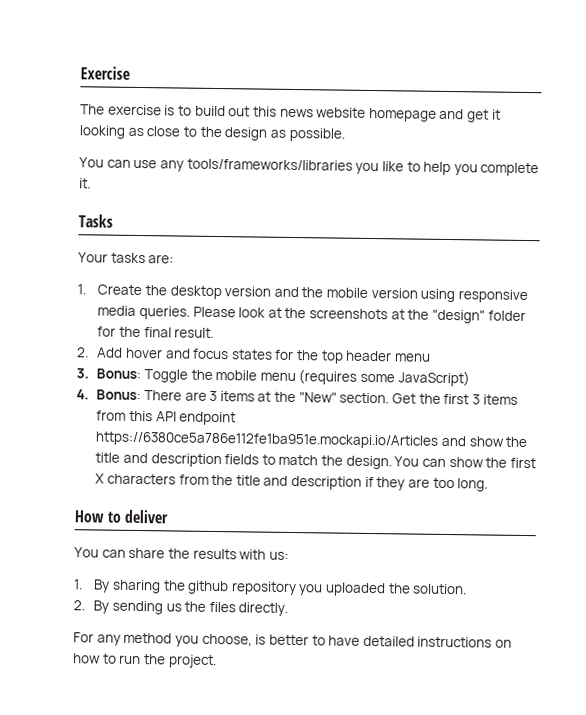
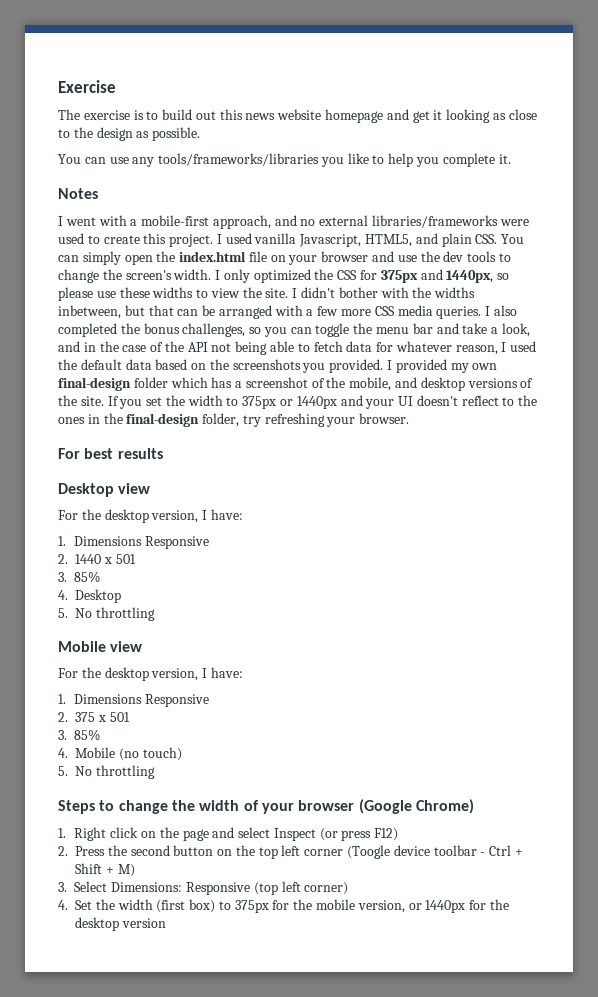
- Tasks
- Your tasks are:
- 1. Create the desktop version and the mobile version using responsive media queries. Please look at the screenshots at the "design" folder for the final result.
- 2. Add hover and focus states for the top header menu
- 3. Bonus: Toggle the mobile menu (requires some JavaScript)
- 4. Bonus: There are 3 items at the "New" section. Get the first 3 items from this API endpoint https://6380ce5a786e112fe1ba951e.mockapi.io/Articles and show the title and description fields to match the design. You can show the first X characters from the title and description if they are too long.
- How to deliver
- You can share the results with us:
- 1. By sharing the github repository you uploaded the solution.
- 2. By sending us the files directly.
- For any method you choose, is better to have detailed instructions on how to run the project.
+ Notes
+ I went with a mobile-first approach, and no external libraries/frameworks were used to create this project. I used vanilla Javascript, HTML5, and plain CSS. You can simply open the index.html file on your browser and use the dev tools to change the screen's width. I only optimized the CSS for 375px and 1440px, so please use these widths to view the site. I didn't bother with the widths inbetween, but that can be arranged with a few more CSS media queries. I also completed the bonus challenges, so you can toggle the menu bar and take a look, and in the case of the API not being able to fetch data for whatever reason, I used the default data based on the screenshots you provided. I provided my own final-design folder which has a screenshot of the mobile, and desktop versions of the site. If you set the width to 375px or 1440px and your UI doesn't reflect to the ones in the final-design folder, try refreshing your browser.
+ For best results
+ Desktop view
+ For the desktop version, I have:
+ 1. Dimensions Responsive
+ 2. 1440 x 501
+ 3. 85%
+ 4. Desktop
+ 5. No throttling
+ Mobile view
+ For the desktop version, I have:
+ 1. Dimensions Responsive
+ 2. 375 x 501
+ 3. 85%
+ 4. Mobile (no touch)
+ 5. No throttling
+ Steps to change the width of your browser (Google Chrome)
+ 1. Right click on the page and select Inspect (or press F12)
+ 2. Press the second button on the top left corner (Toogle device toolbar - Ctrl + Shift + M)
+ 3. Select Dimensions: Responsive (top left corner)
+ 4. Set the width (first box) to 375px for the mobile version, or 1440px for the desktop version

